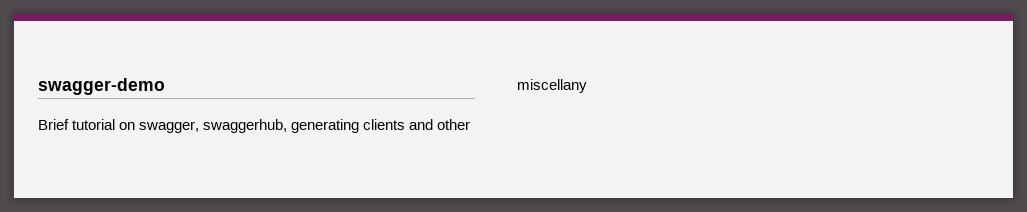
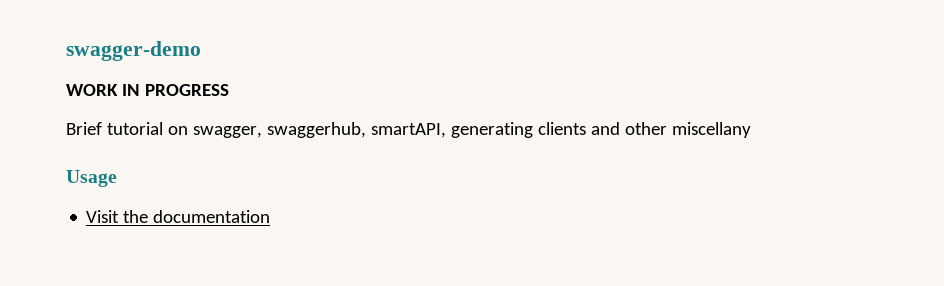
+ WORK IN PROGRESS
- Brief tutorial on swagger, swaggerhub, generating clients and other miscellany
+ Brief tutorial on swagger, swaggerhub, smartAPI, generating clients and other miscellany
+ Usage
+ Visit the documentation

